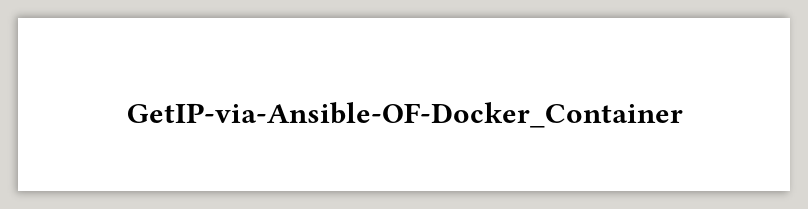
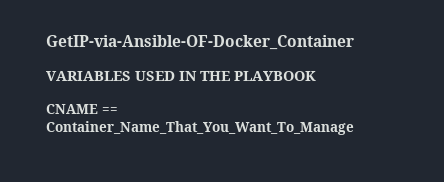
+ VARIABLES USED IN THE PLAYBOOK
+ CNAME == Container_Name_That_You_Want_To_Manage

